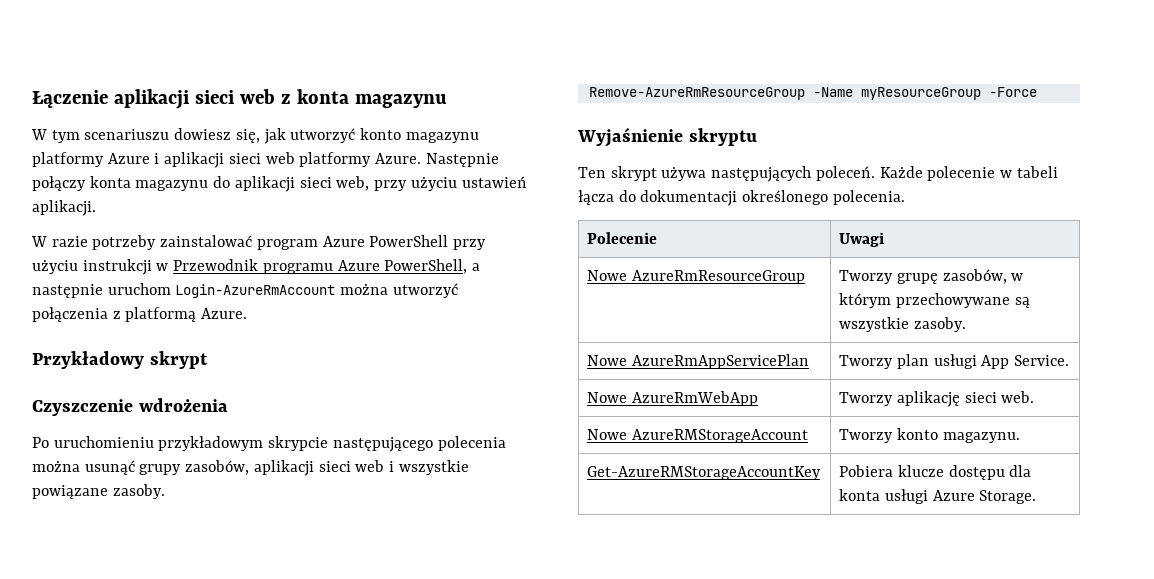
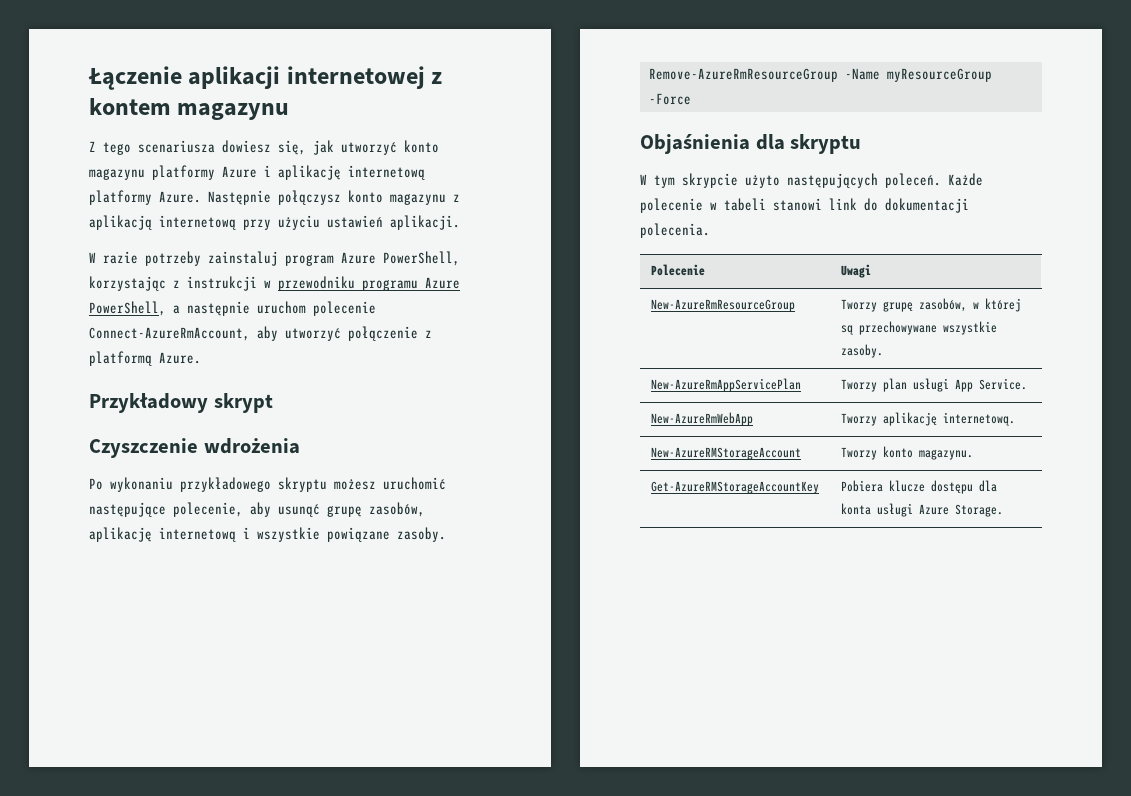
- Łączenie aplikacji sieci web z konta magazynu
- W tym scenariuszu dowiesz się, jak utworzyć konto magazynu platformy Azure i aplikacji sieci web platformy Azure. Następnie połączy konta magazynu do aplikacji sieci web, przy użyciu ustawień aplikacji.
+ Łączenie aplikacji internetowej z kontem magazynu
+ Z tego scenariusza dowiesz się, jak utworzyć konto magazynu platformy Azure i aplikację internetową platformy Azure. Następnie połączysz konto magazynu z aplikacją internetową przy użyciu ustawień aplikacji.
- W razie potrzeby zainstalować program Azure PowerShell przy użyciu instrukcji w Przewodnik programu Azure PowerShell, a następnie uruchom Login-AzureRmAccount można utworzyć połączenia z platformą Azure.
+ W razie potrzeby zainstaluj program Azure PowerShell, korzystając z instrukcji w przewodniku programu Azure PowerShell, a następnie uruchom polecenie Connect-AzureRmAccount, aby utworzyć połączenie z platformą Azure.
- Po uruchomieniu przykładowym skrypcie następującego polecenia można usunąć grupy zasobów, aplikacji sieci web i wszystkie powiązane zasoby.
+ Po wykonaniu przykładowego skryptu możesz uruchomić następujące polecenie, aby usunąć grupę zasobów, aplikację internetową i wszystkie powiązane zasoby.
- Wyjaśnienie skryptu
+ Objaśnienia dla skryptu
- Ten skrypt używa następujących poleceń.
+ W tym skrypcie użyto następujących poleceń.
- Każde polecenie w tabeli łącza do dokumentacji określonego polecenia.
+ Każde polecenie w tabeli stanowi link do dokumentacji polecenia.
- Nowe AzureRmResourceGroup | Tworzy grupę zasobów, w którym przechowywane są wszystkie zasoby.
+ New-AzureRmResourceGroup | Tworzy grupę zasobów, w której są przechowywane wszystkie zasoby.
- Nowe AzureRmAppServicePlan | Tworzy plan usługi App Service.
+ New-AzureRmAppServicePlan | Tworzy plan usługi App Service.
- Nowe AzureRmWebApp | Tworzy aplikację sieci web.
- Nowe AzureRMStorageAccount | Tworzy konto magazynu.
+ New-AzureRmWebApp | Tworzy aplikację internetową.
+ New-AzureRMStorageAccount | Tworzy konto magazynu.

